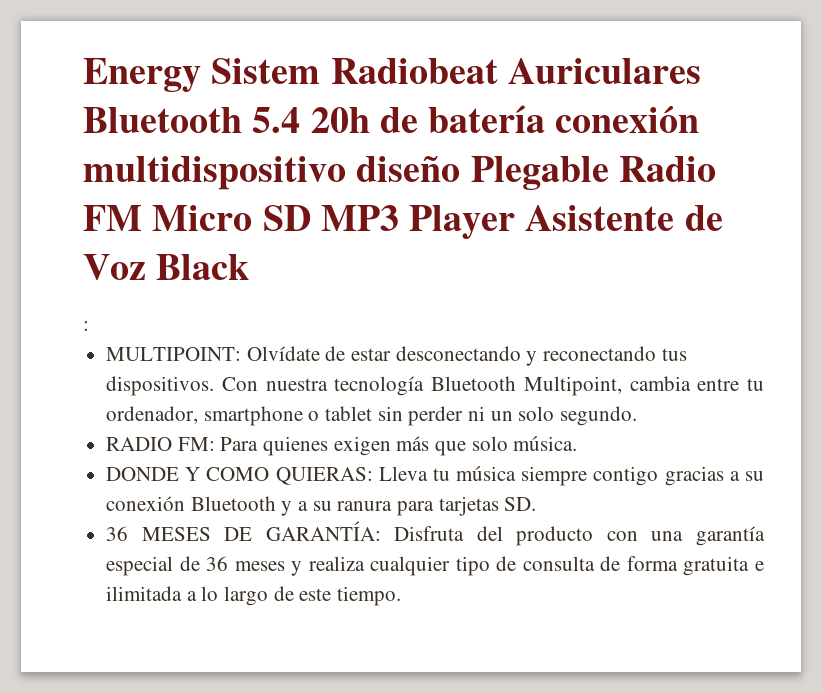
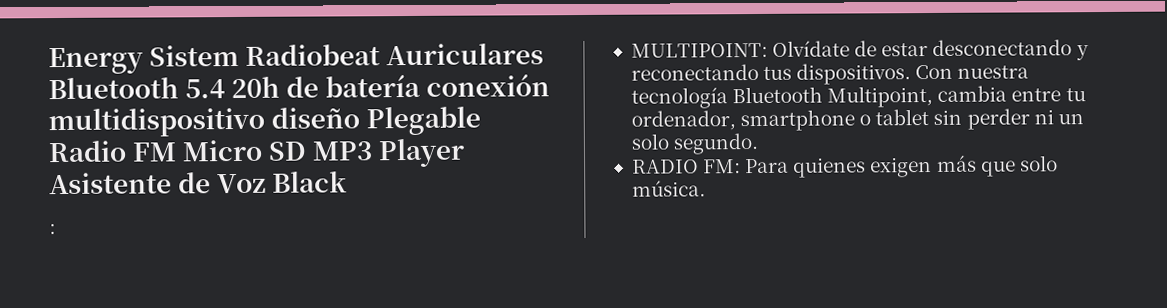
- DONDE Y COMO QUIERAS: Lleva tu música siempre contigo gracias a su conexión Bluetooth y a su ranura para tarjetas SD.
- 36 MESES DE GARANTÍA: Disfruta del producto con una garantía especial de 36 meses y realiza cualquier tipo de consulta de forma gratuita e ilimitada a lo largo de este tiempo.

